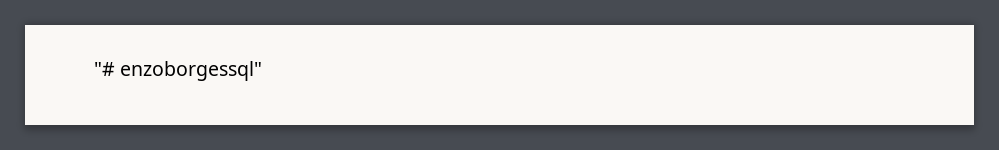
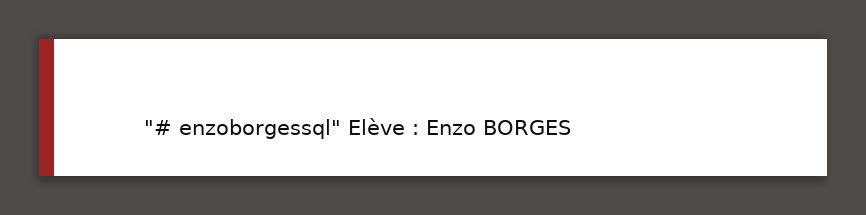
- "# enzoborgessql"
+ "# enzoborgessql" Elève : Enzo BORGES

